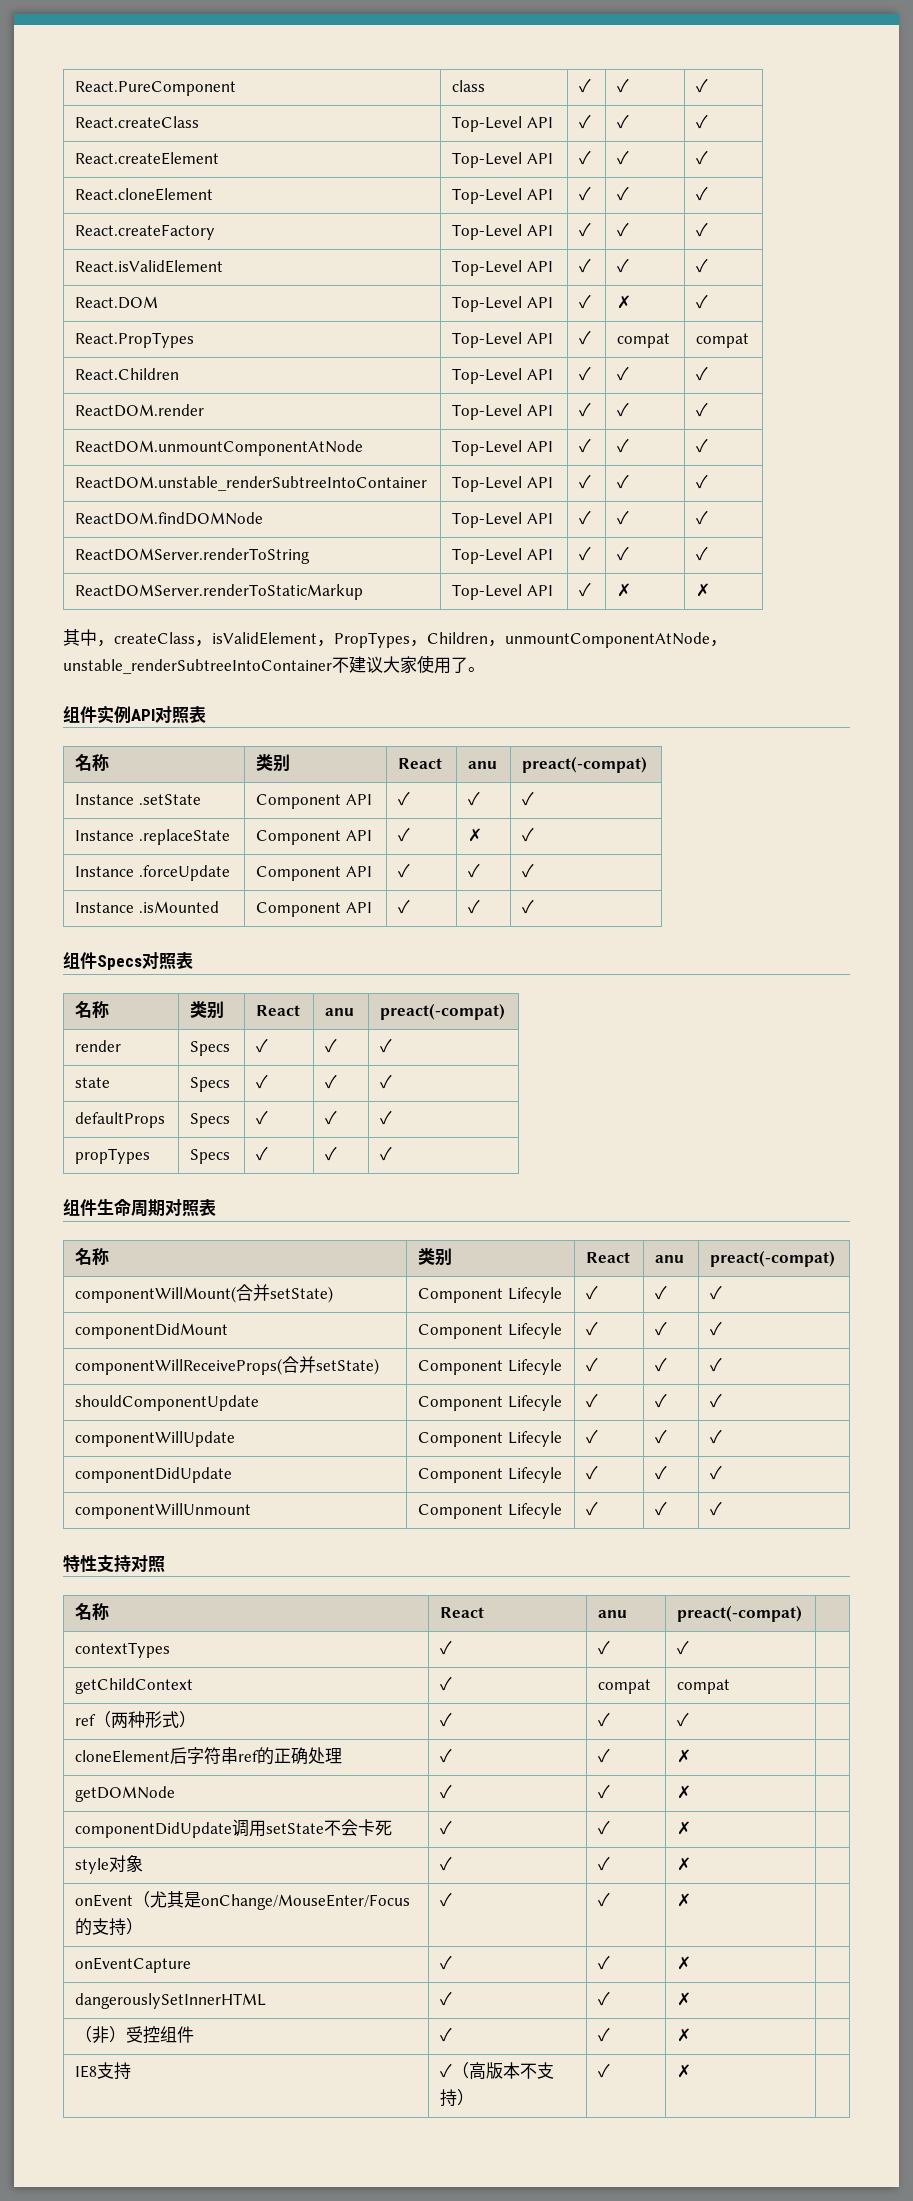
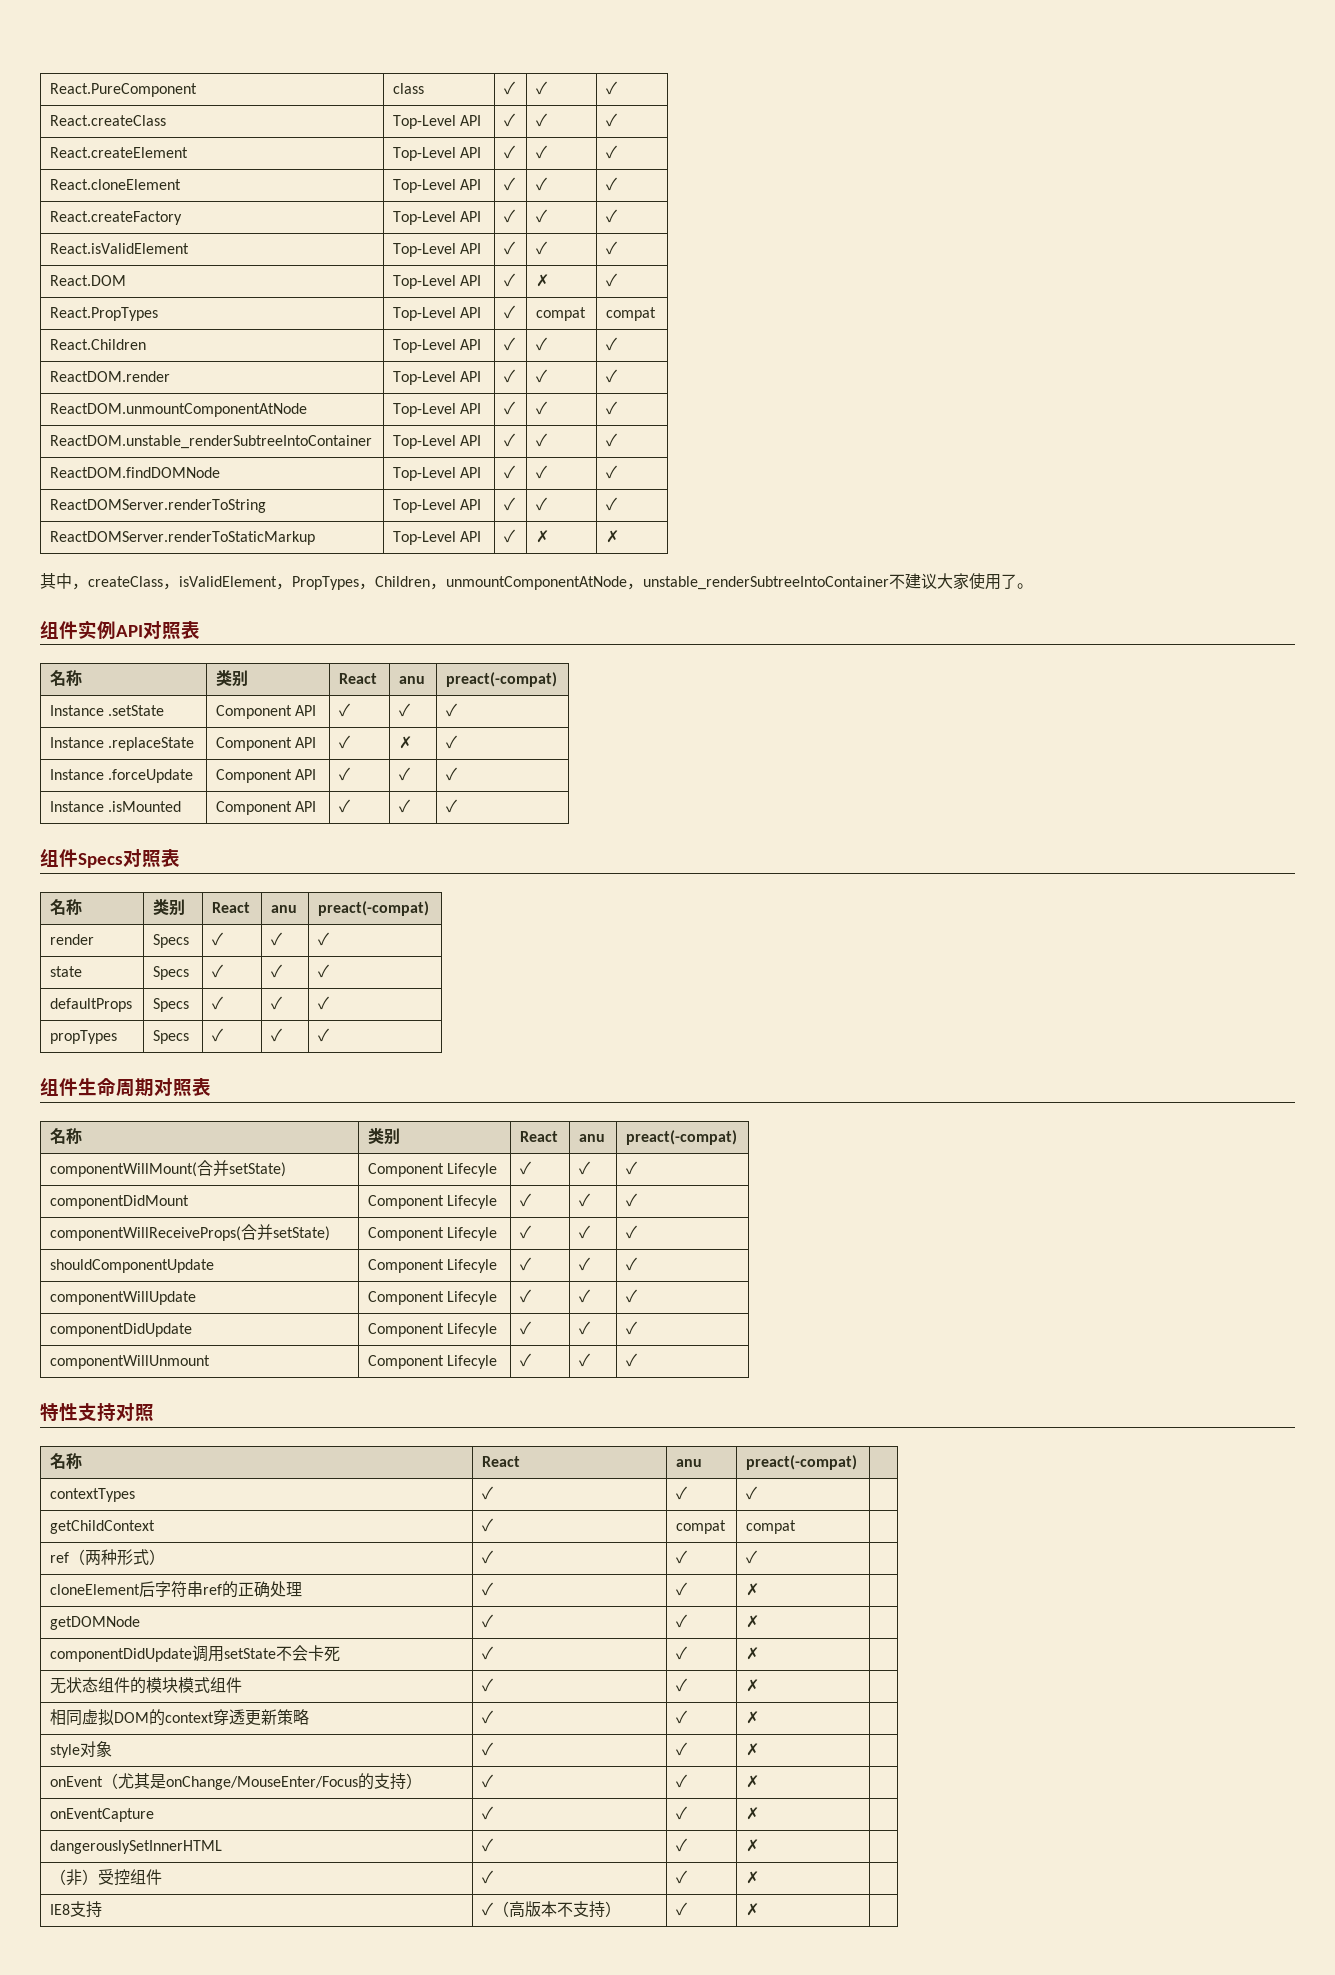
+ 无状态组件的模块模式组件 | ✓ | ✓ | ✗ |
+ 相同虚拟DOM的context穿透更新策略 | ✓ | ✓ | ✗ |

